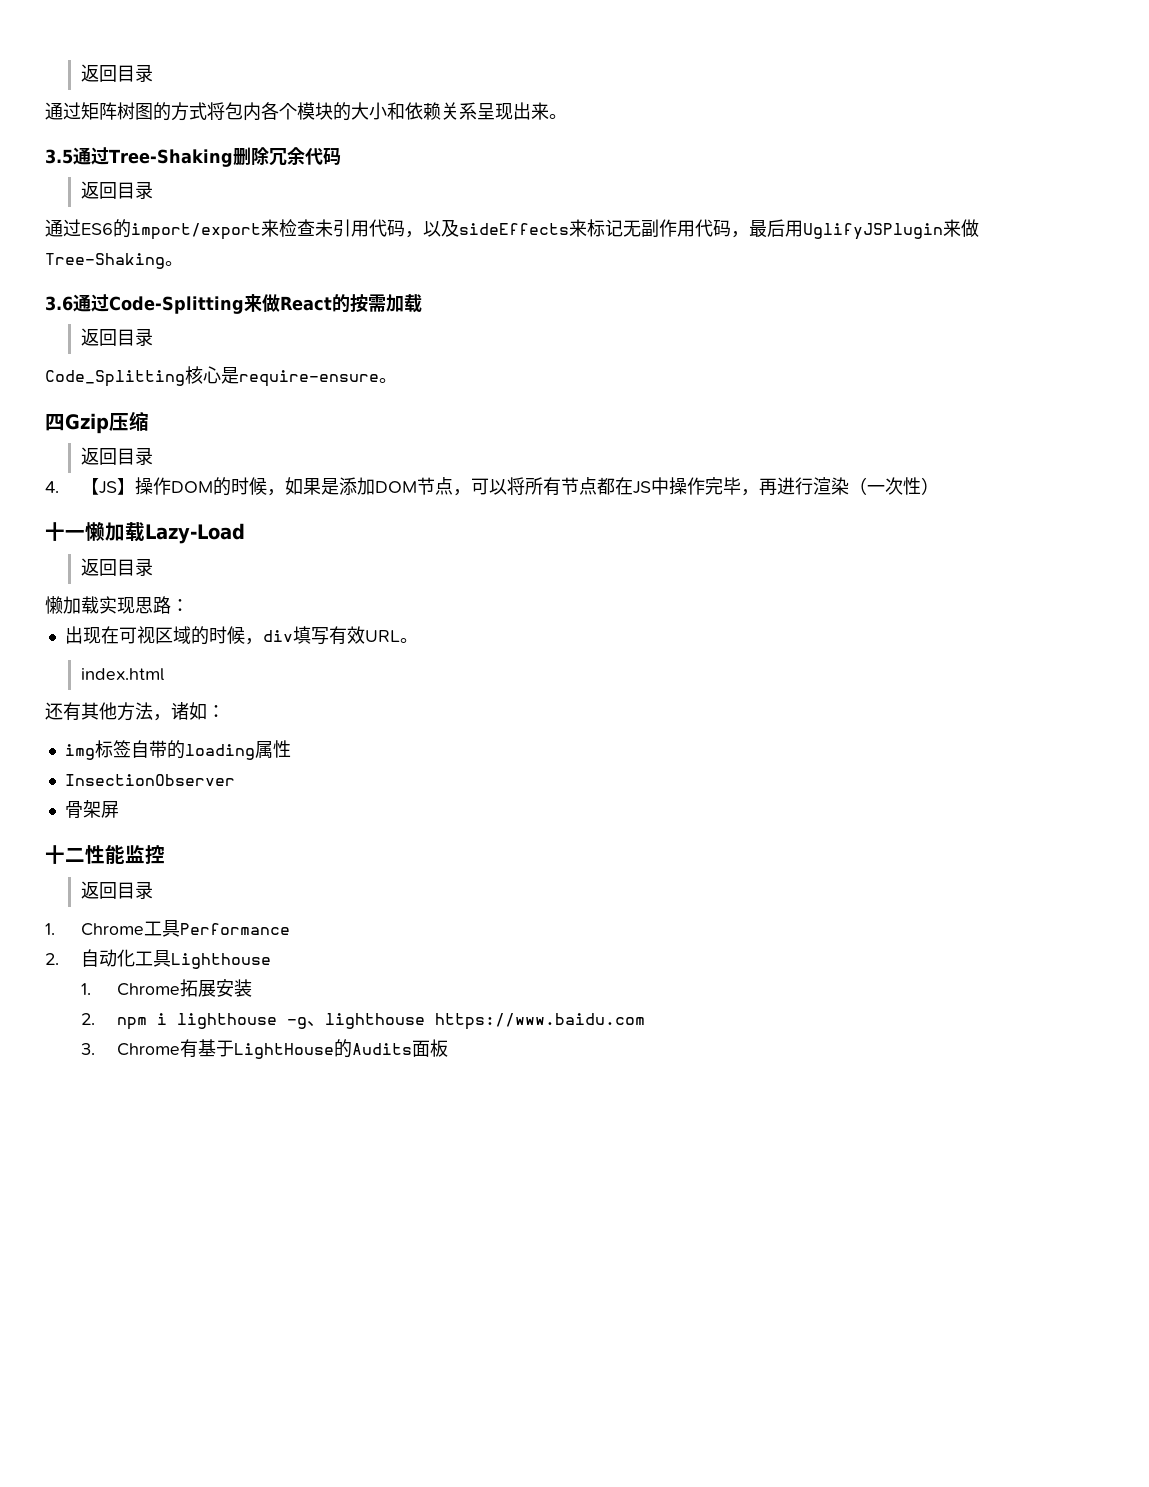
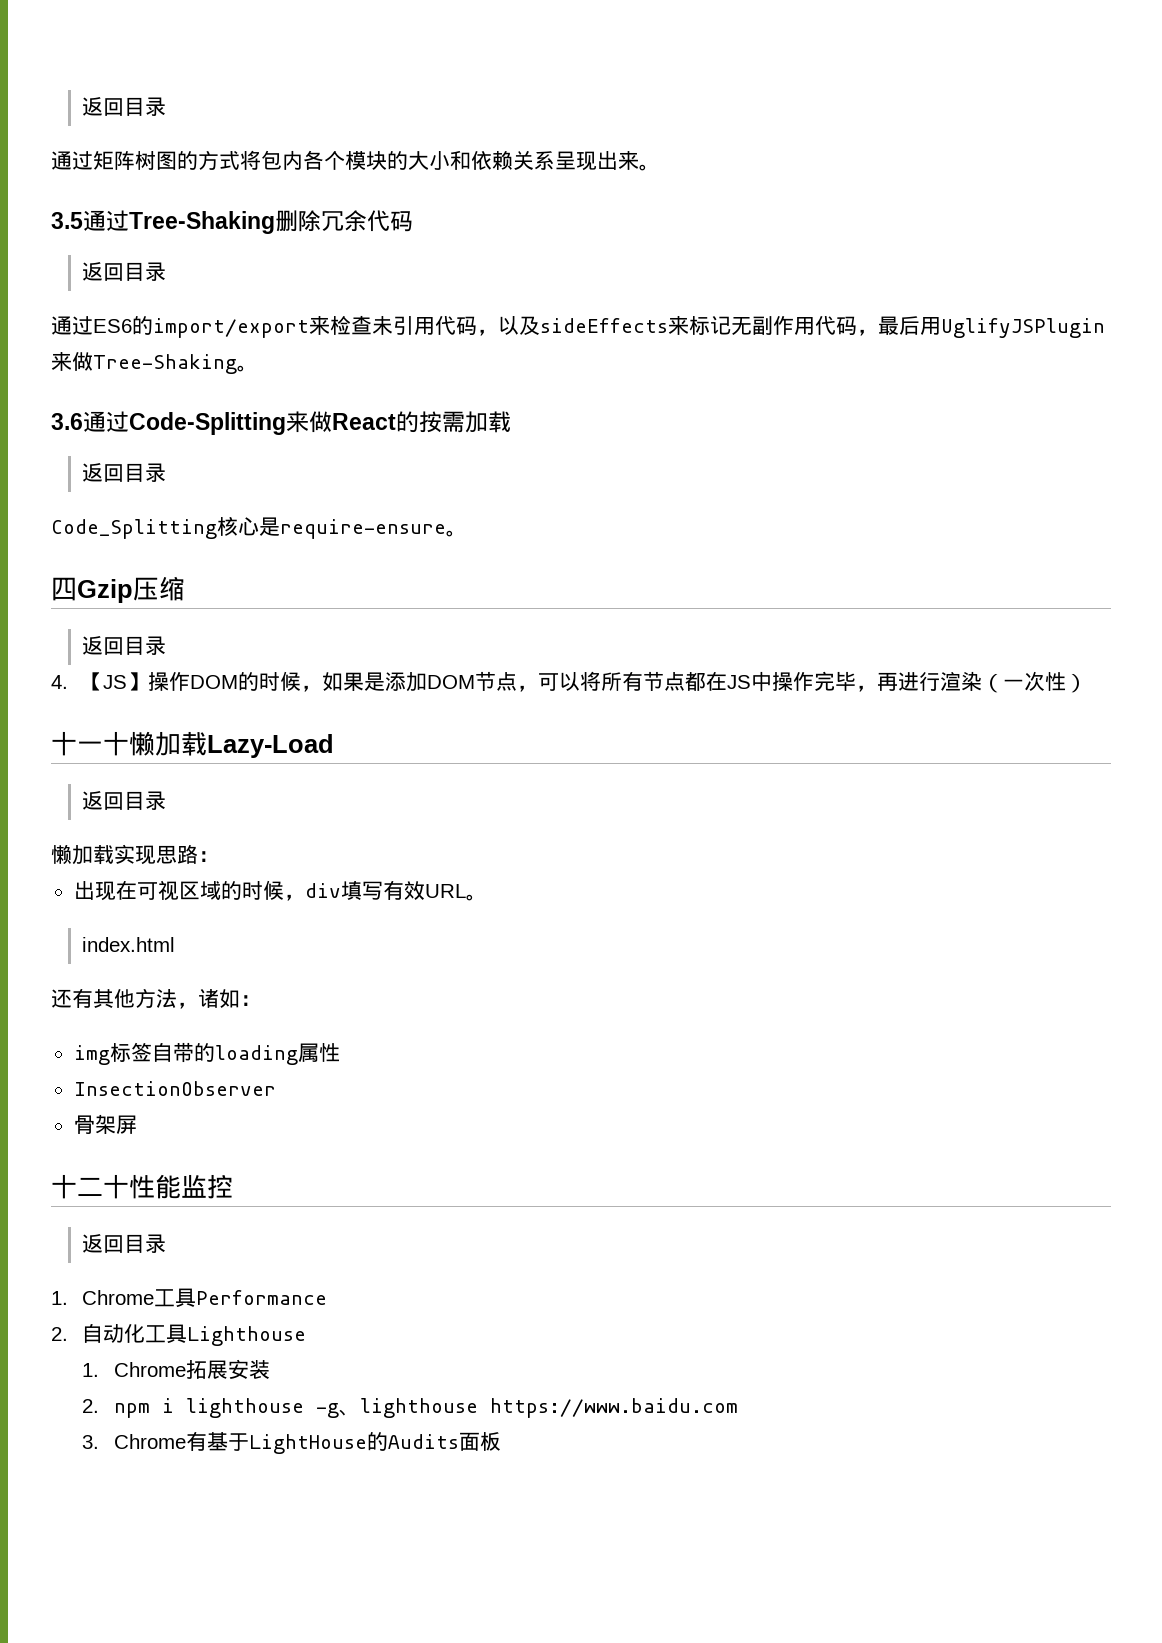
- 十一懒加载Lazy-Load
+ 十一十懒加载Lazy-Load
- 十二性能监控
+ 十二十性能监控

